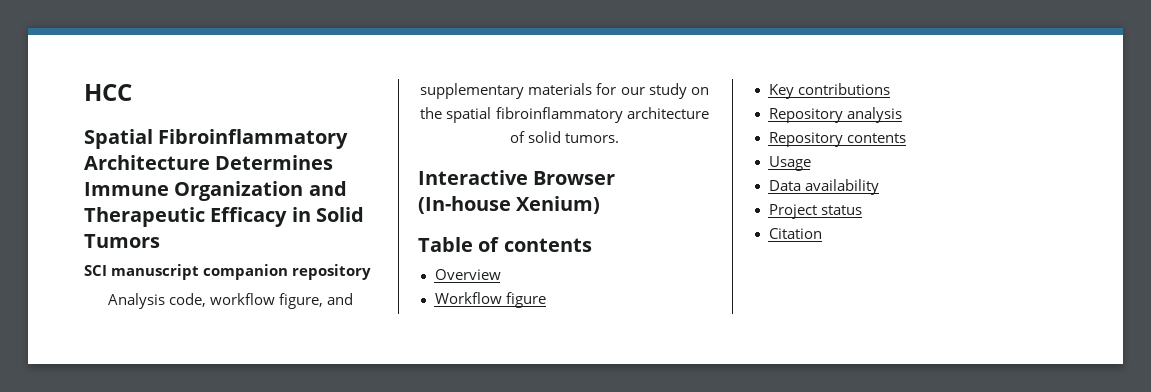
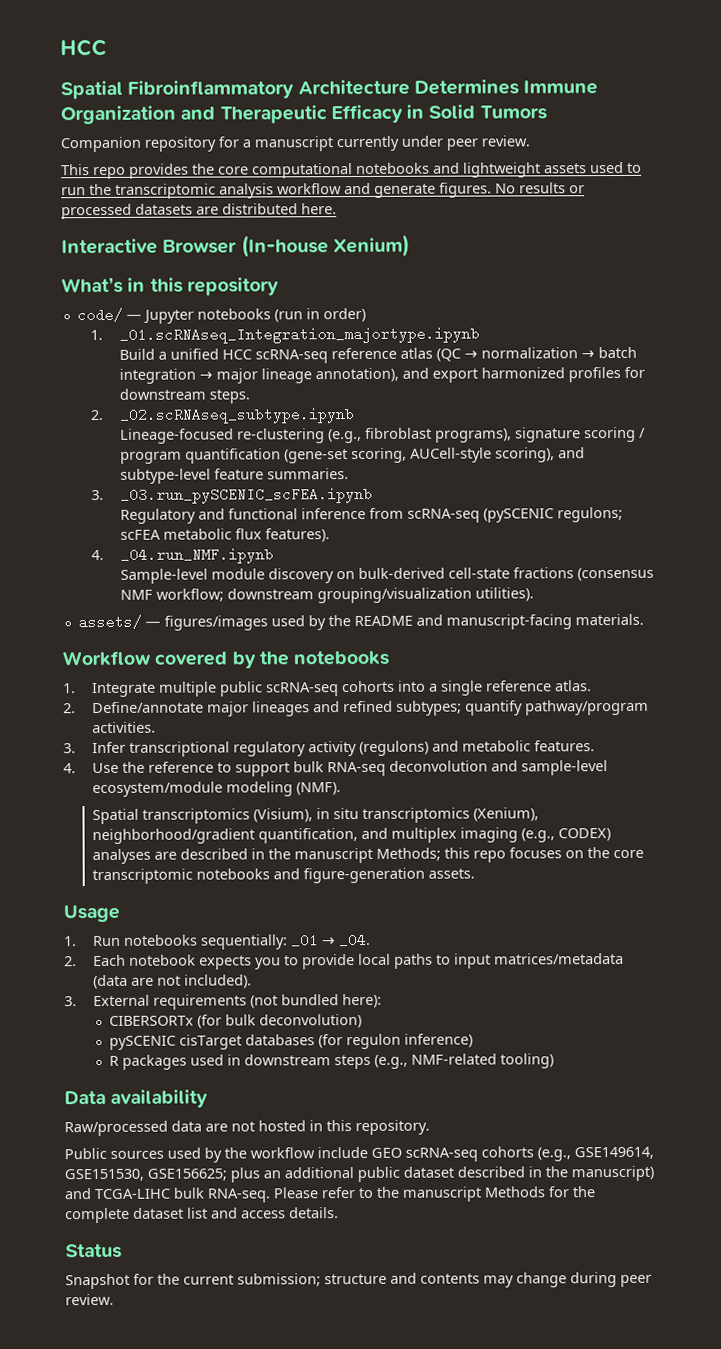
- SCI manuscript companion repository
- Analysis code, workflow figure, and supplementary materials for our study on the spatial fibroinflammatory architecture of solid tumors.
+ Companion repository for a manuscript currently under peer review.
+ This repo provides the core computational notebooks and lightweight assets used to run the transcriptomic analysis workflow and generate figures. No results or processed datasets are distributed here.
  Interactive Browser (In-house Xenium)
- Table of contents
- Overview
- Workflow figure
- Key contributions
- Repository analysis
- Repository contents
+ What’s in this repository
+ code/ — Jupyter notebooks (run in order)
+ 1. _01.scRNAseq_Integration_majortype.ipynb
+ Build a unified HCC scRNA-seq reference atlas (QC → normalization → batch integration → major lineage annotation), and export harmonized profiles for downstream steps.
+ 2. _02.scRNAseq_subtype.ipynb
+ Lineage-focused re-clustering (e.g., fibroblast programs), signature scoring / program quantification (gene-set scoring, AUCell-style scoring), and subtype-level feature summaries.
+ 3. _03.run_pySCENIC_scFEA.ipynb
+ Regulatory and functional inference from scRNA-seq (pySCENIC regulons; scFEA metabolic flux features).
+ 4. _04.run_NMF.ipynb
+ Sample-level module discovery on bulk-derived cell-state fractions (consensus NMF workflow; downstream grouping/visualization utilities).
+ assets/ — figures/images used by the README and manuscript-facing materials.
+ Workflow covered by the notebooks
+ 1. Integrate multiple public scRNA-seq cohorts into a single reference atlas.
+ 2. Define/annotate major lineages and refined subtypes; quantify pathway/program activities.
+ 3. Infer transcriptional regulatory activity (regulons) and metabolic features.
+ 4. Use the reference to support bulk RNA-seq deconvolution and sample-level ecosystem/module modeling (NMF).
+ Spatial transcriptomics (Visium), in situ transcriptomics (Xenium), neighborhood/gradient quantification, and multiplex imaging (e.g., CODEX) analyses are described in the manuscript Methods; this repo focuses on the core transcriptomic notebooks and figure-generation assets.
  Usage
+ 1. Run notebooks sequentially: _01 → _04.
+ 2. Each notebook expects you to provide local paths to input matrices/metadata (data are not included).
+ 3. External requirements (not bundled here):
+ CIBERSORTx (for bulk deconvolution)
+ pySCENIC cisTarget databases (for regulon inference)
+ R packages used in downstream steps (e.g., NMF-related tooling)
  Data availability
- Project status
- Citation
+ Raw/processed data are not hosted in this repository.
+ Public sources used by the workflow include GEO scRNA-seq cohorts (e.g., GSE149614, GSE151530, GSE156625; plus an additional public dataset described in the manuscript) and TCGA-LIHC bulk RNA-seq. Please refer to the manuscript Methods for the complete dataset list and access details.
+ Status
+ Snapshot for the current submission; structure and contents may change during peer review.

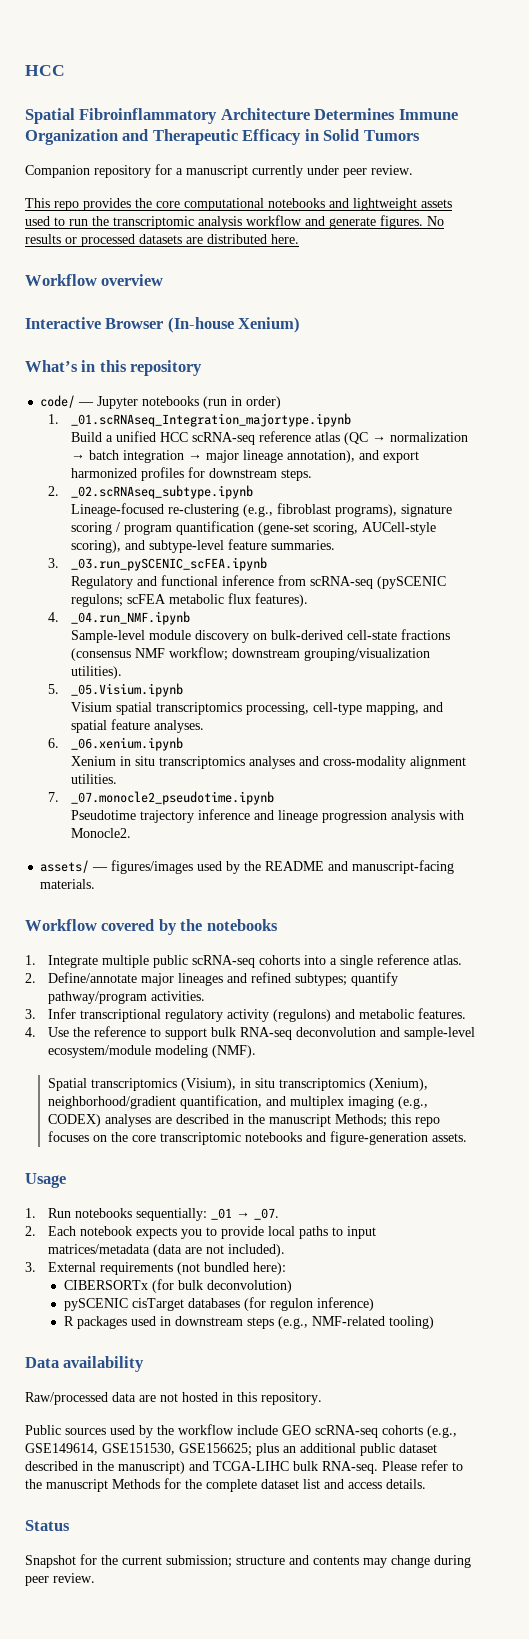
+ Workflow overview
+ 5. _05.Visium.ipynb
+ Visium spatial transcriptomics processing, cell-type mapping, and spatial feature analyses.
+ 6. _06.xenium.ipynb
+ Xenium in situ transcriptomics analyses and cross-modality alignment utilities.
+ 7. _07.monocle2_pseudotime.ipynb
+ Pseudotime trajectory inference and lineage progression analysis with Monocle2.
- 1. Run notebooks sequentially: _01 → _04.
+ 1. Run notebooks sequentially: _01 → _07.

